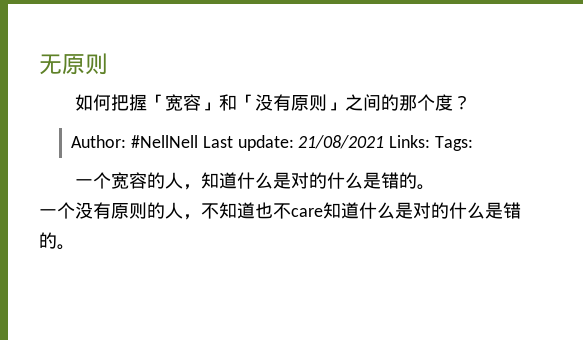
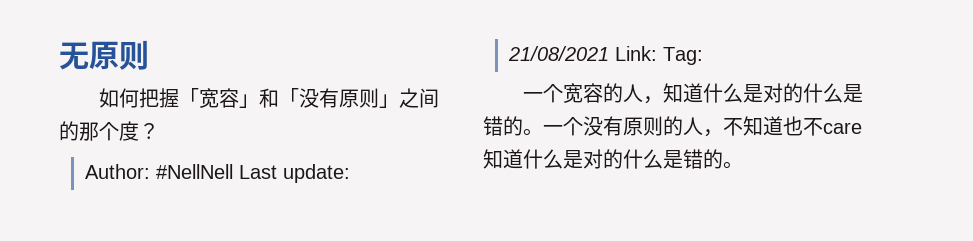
- Author: #NellNell Last update: 21/08/2021 Links: Tags:
+ Author: #NellNell Last update: 21/08/2021 Link: Tag:
- 一个宽容的人，知道什么是对的什么是错的。
- 一个没有原则的人，不知道也不care知道什么是对的什么是错的。
+ 一个宽容的人，知道什么是对的什么是错的。一个没有原则的人，不知道也不care知道什么是对的什么是错的。

